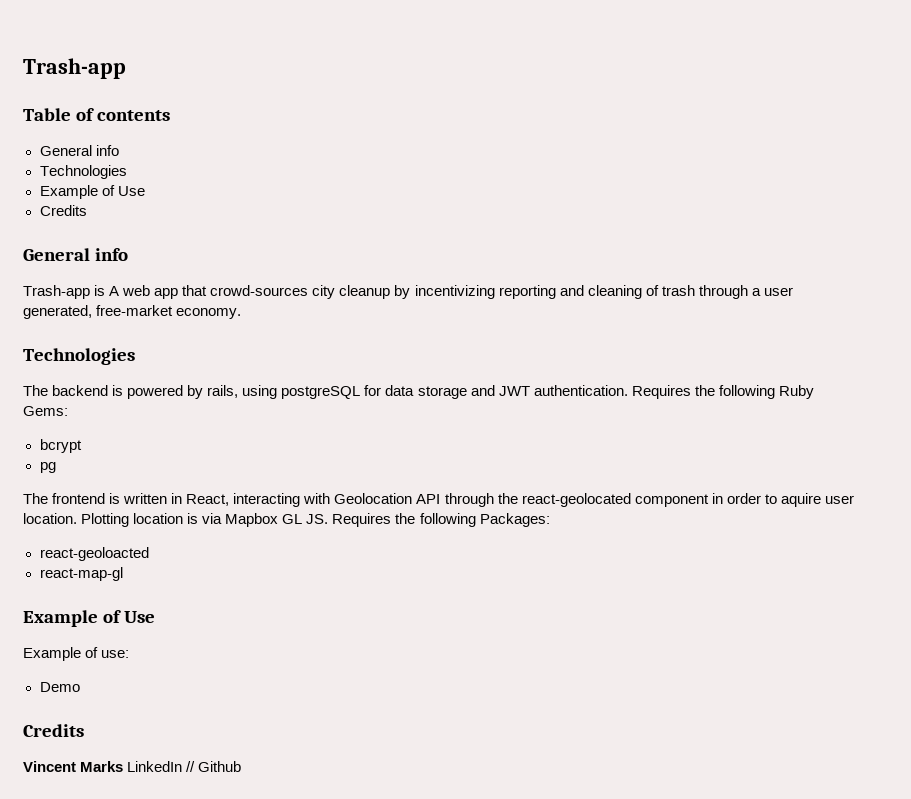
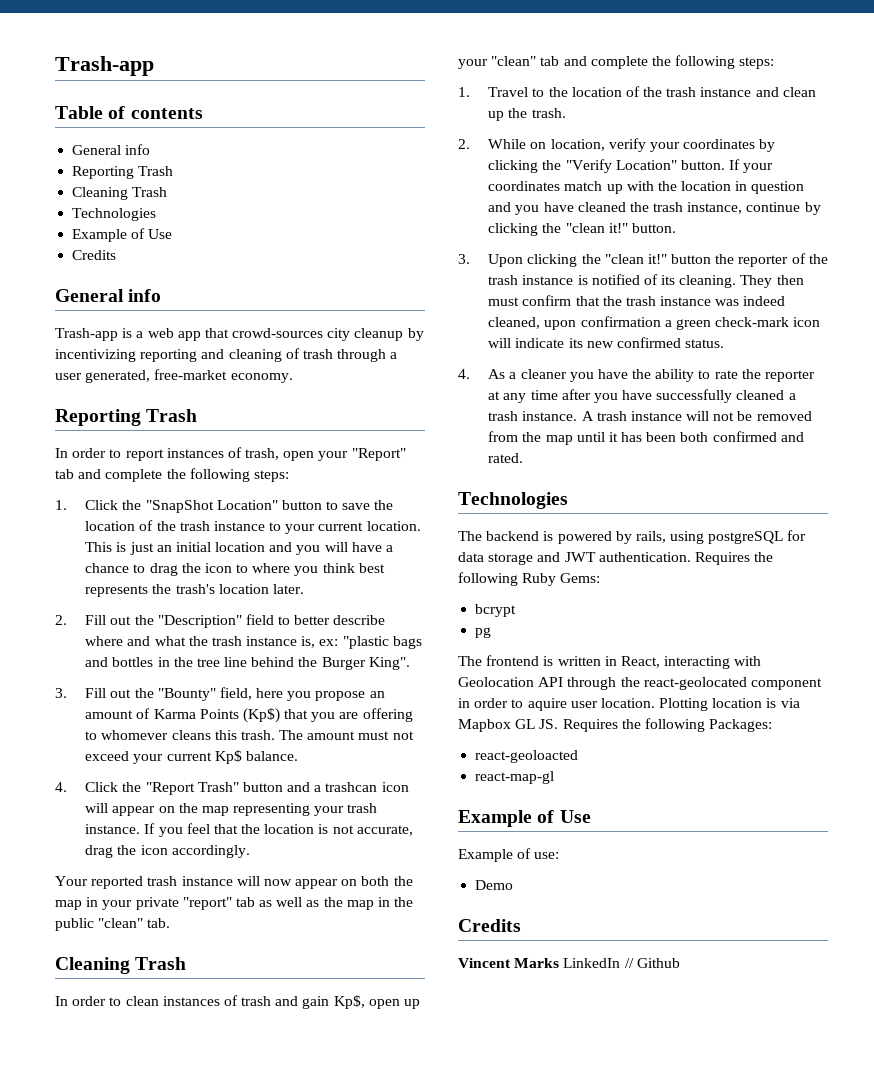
  Table of contents
  General info
+ Reporting Trash
+ Cleaning Trash
- Trash-app is A web app that crowd-sources city cleanup by incentivizing reporting and cleaning of trash through a user generated, free-market economy.
+ Trash-app is a web app that crowd-sources city cleanup by incentivizing reporting and cleaning of trash through a user generated, free-market economy.
+ Reporting Trash
+ In order to report instances of trash, open your "Report" tab and complete the following steps:
+ 1. Click the "SnapShot Location" button to save the location of the trash instance to your current location. This is just an initial location and you will have a chance to drag the icon to where you think best represents the trash's location later.
+ 2. Fill out the "Description" field to better describe where and what the trash instance is, ex: "plastic bags and bottles in the tree line behind the Burger King".
+ 3. Fill out the "Bounty" field, here you propose an amount of Karma Points (Kp$) that you are offering to whomever cleans this trash. The amount must not exceed your current Kp$ balance.
+ 4. Click the "Report Trash" button and a trashcan icon will appear on the map representing your trash instance. If you feel that the location is not accurate, drag the icon accordingly.
+ Your reported trash instance will now appear on both the map in your private "report" tab as well as the map in the public "clean" tab.
+ Cleaning Trash
+ In order to clean instances of trash and gain Kp$, open up your "clean" tab and complete the following steps:
+ 1. Travel to the location of the trash instance and clean up the trash.
+ 2. While on location, verify your coordinates by clicking the "Verify Location" button. If your coordinates match up with the location in question and you have cleaned the trash instance, continue by clicking the "clean it!" button.
+ 3. Upon clicking the "clean it!" button the reporter of the trash instance is notified of its cleaning. They then must confirm that the trash instance was indeed cleaned, upon confirmation a green check-mark icon will indicate its new confirmed status.
+ 4. As a cleaner you have the ability to rate the reporter at any time after you have successfully cleaned a trash instance. A trash instance will not be removed from the map until it has been both confirmed and rated.

